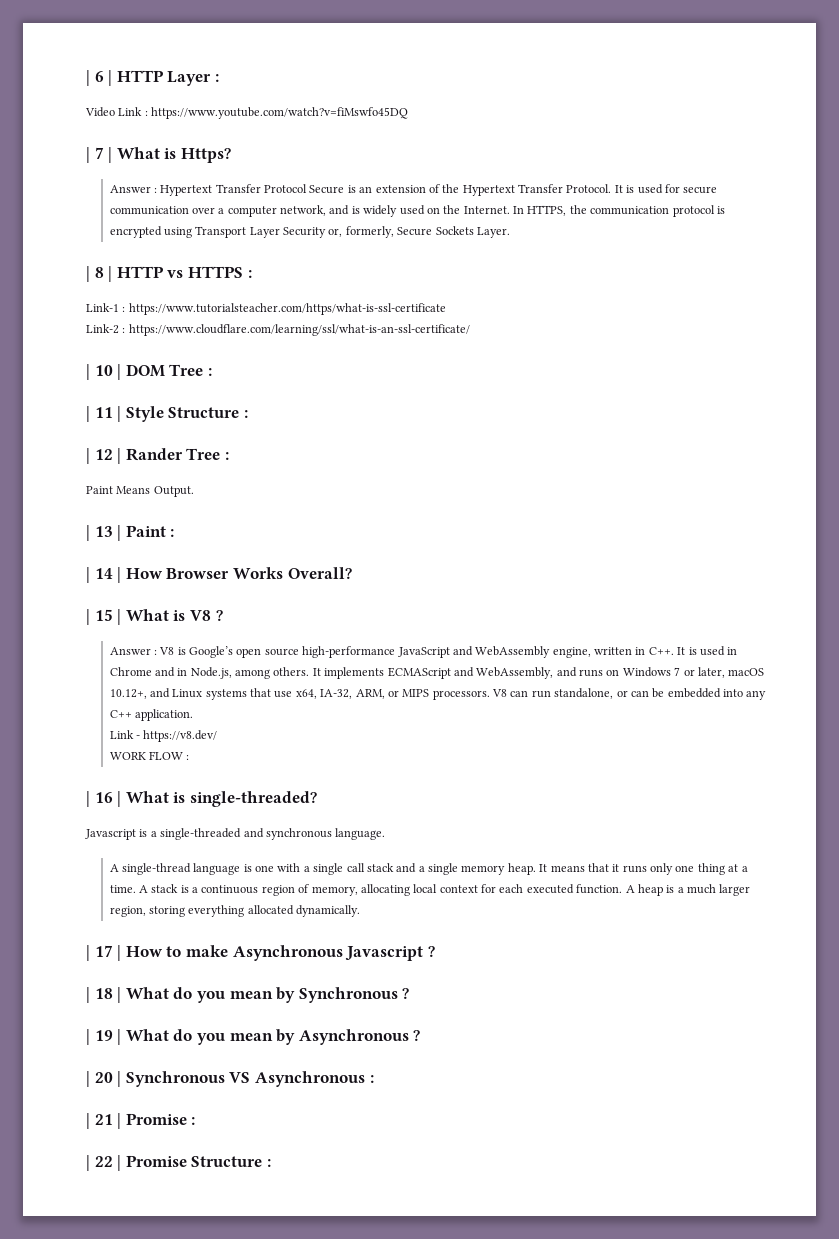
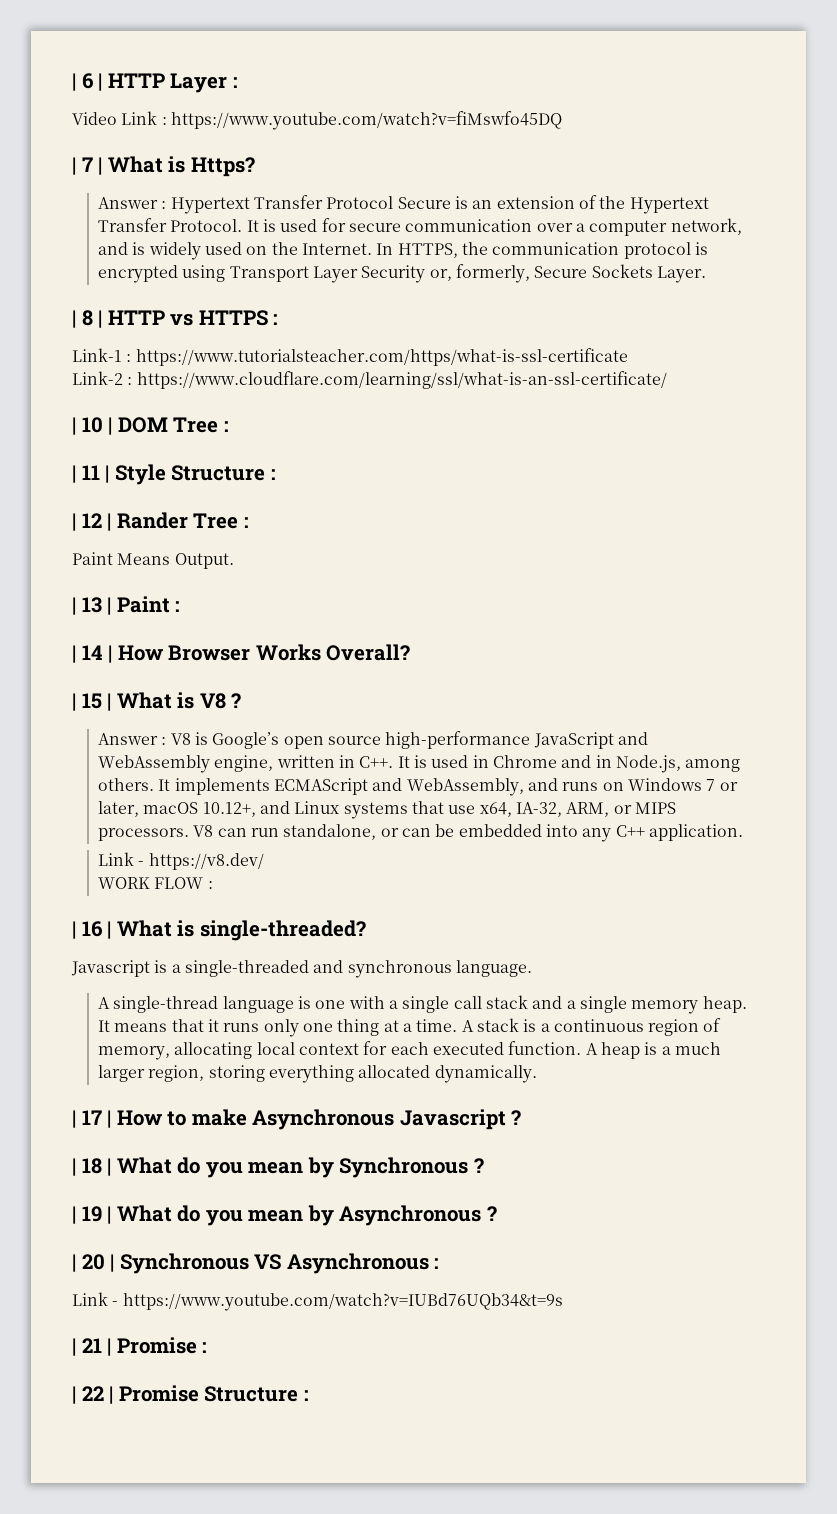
+ Link - https://www.youtube.com/watch?v=IUBd76UQb34&t=9s

